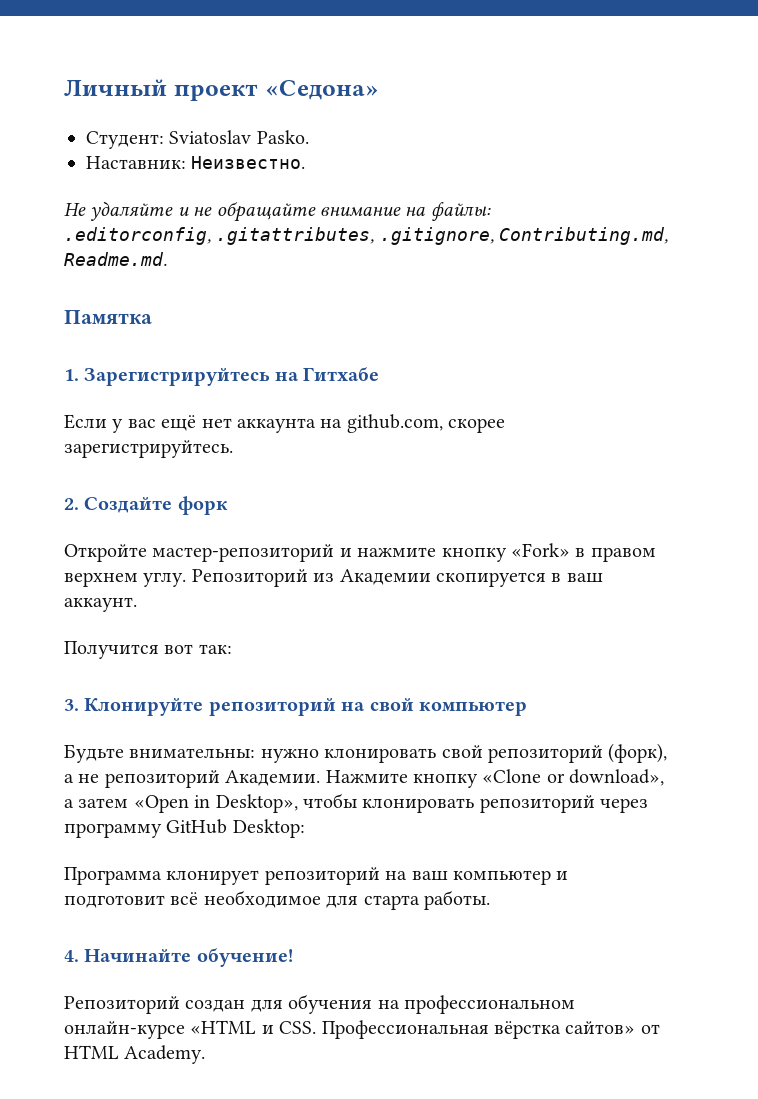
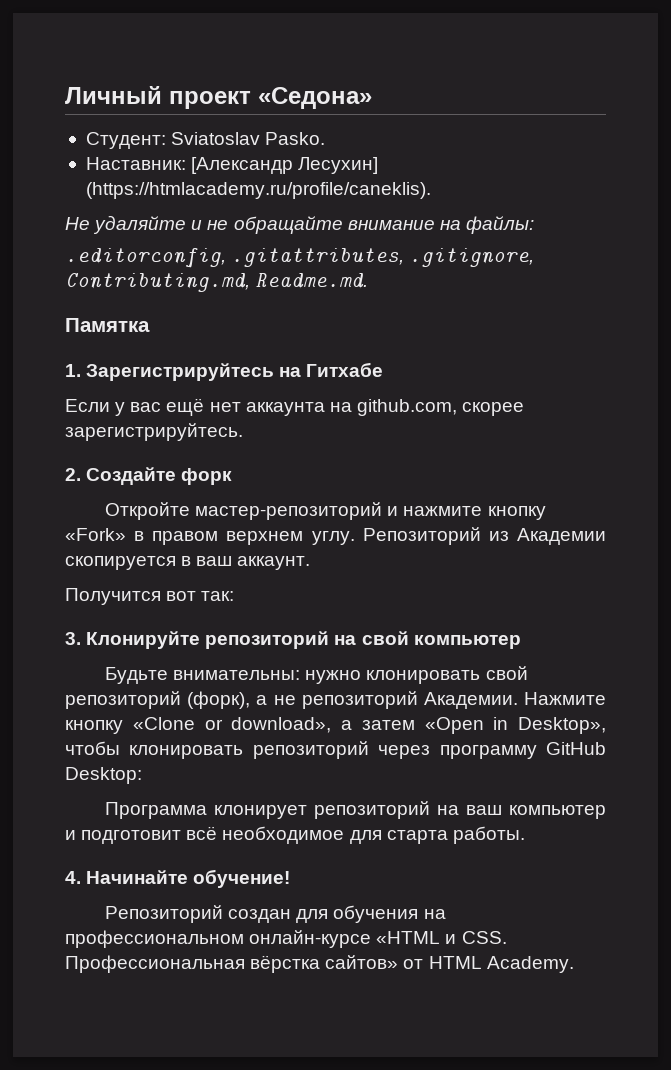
- Наставник: Неизвестно.
+ Наставник: [Александр Лесухин] (https://htmlacademy.ru/profile/caneklis).

